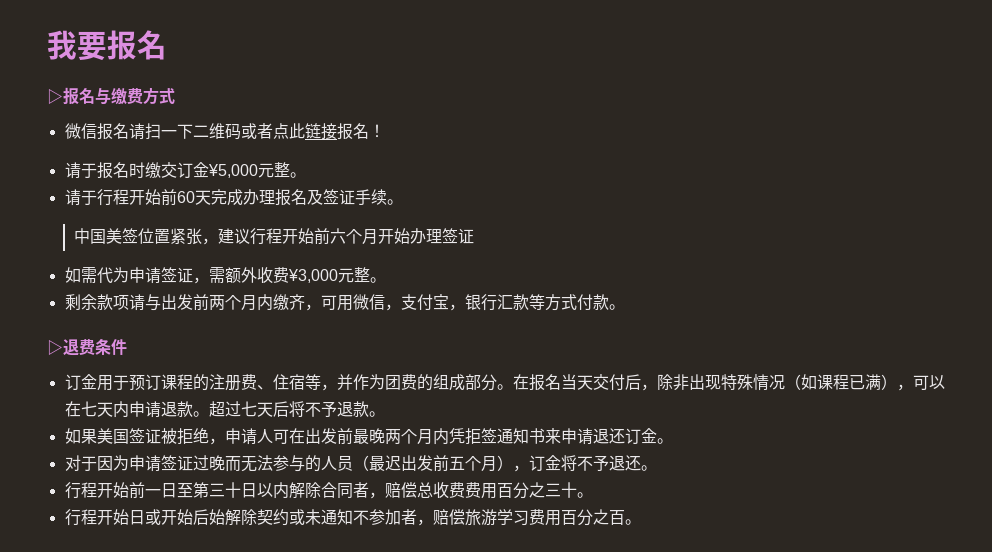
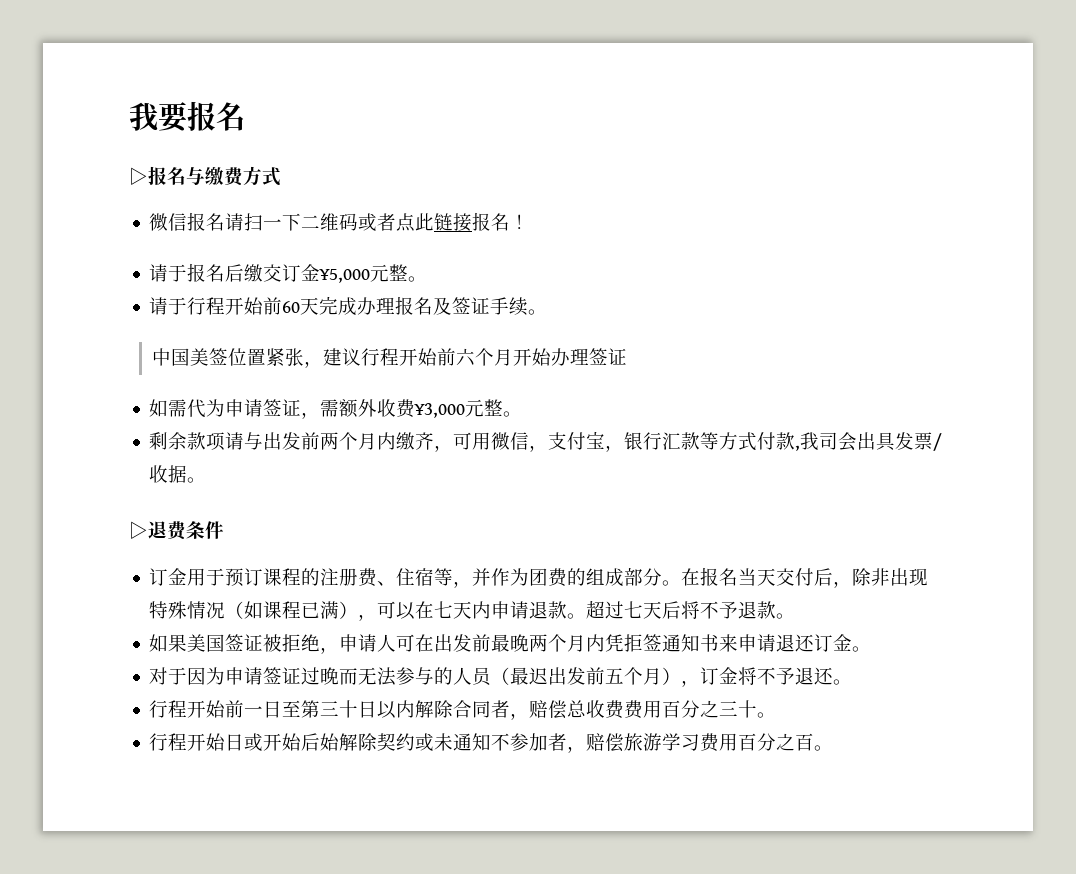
- 请于报名时缴交订金¥5,000元整。
+ 请于报名后缴交订金¥5,000元整。
- 剩余款项请与出发前两个月内缴齐，可用微信，支付宝，银行汇款等方式付款。
+ 剩余款项请与出发前两个月内缴齐，可用微信，支付宝，银行汇款等方式付款,我司会出具发票/收据。

